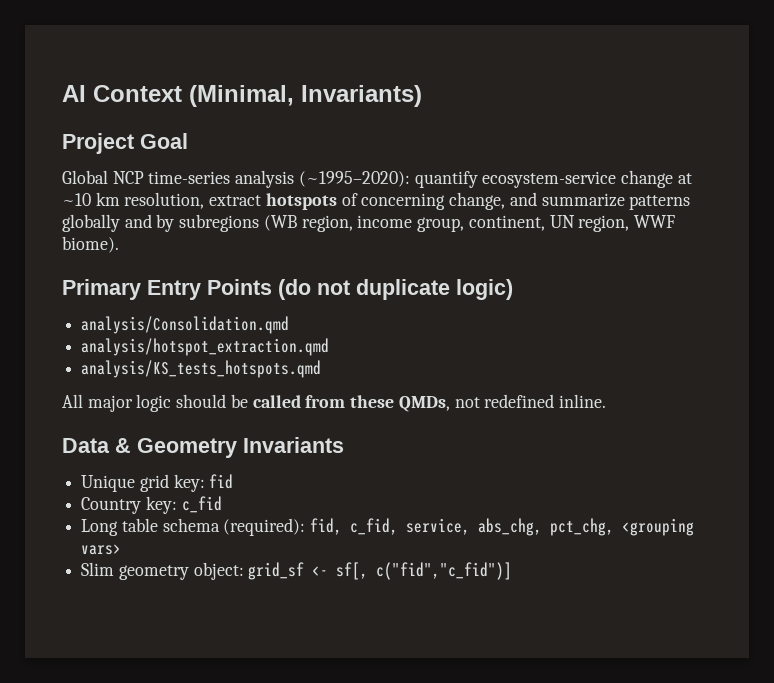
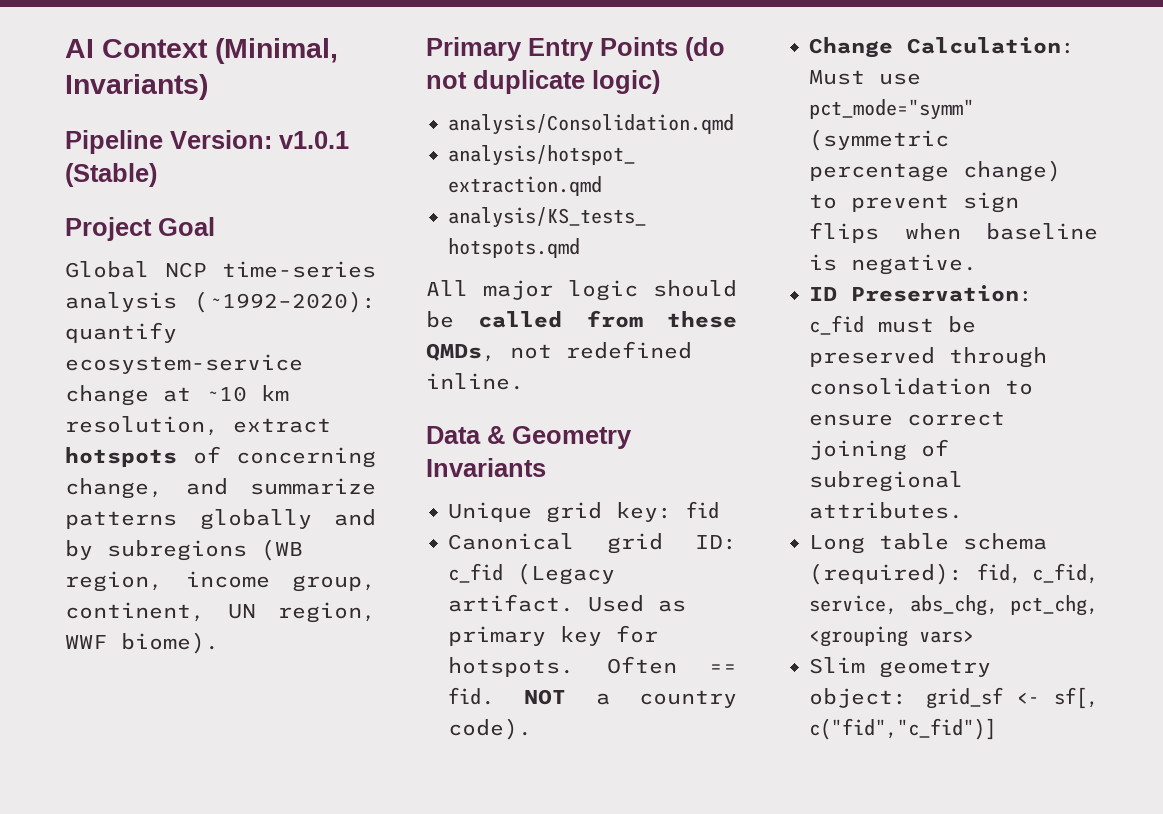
+ Pipeline Version: v1.0.1 (Stable)
- Global NCP time-series analysis (~1995–2020): quantify ecosystem-service change at ~10 km resolution, extract hotspots of concerning change, and summarize patterns globally and by subregions (WB region, income group, continent, UN region, WWF biome).
+ Global NCP time-series analysis (~1992–2020): quantify ecosystem-service change at ~10 km resolution, extract hotspots of concerning change, and summarize patterns globally and by subregions (WB region, income group, continent, UN region, WWF biome).
- Country key: c_fid
+ Canonical grid ID: c_fid (Legacy artifact. Used as primary key for hotspots. Often == fid. NOT a country code).
+ Change Calculation: Must use pct_mode="symm" (symmetric percentage change) to prevent sign flips when baseline is negative.
+ ID Preservation: c_fid must be preserved through consolidation to ensure correct joining of subregional attributes.

